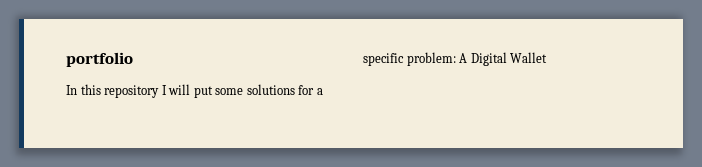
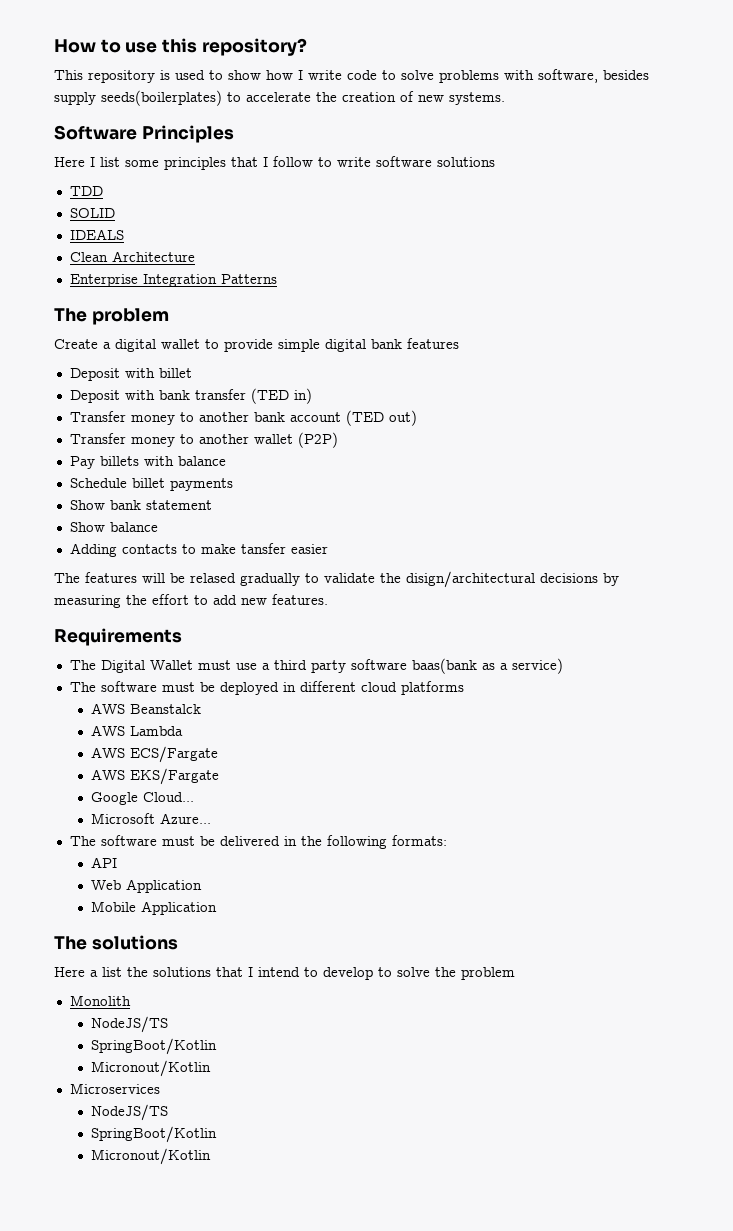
- portfolio
- In this repository I will put some solutions for a specific problem: A Digital Wallet
+ How to use this repository?
+ This repository is used to show how I write code to solve problems with software, besides supply seeds(boilerplates) to accelerate the creation of new systems.
+ Software Principles
+ Here I list some principles that I follow to write software solutions
+ TDD
+ SOLID
+ IDEALS
+ Clean Architecture
+ Enterprise Integration Patterns
+ The problem
+ Create a digital wallet to provide simple digital bank features
+ Deposit with billet
+ Deposit with bank transfer (TED in)
+ Transfer money to another bank account (TED out)
+ Transfer money to another wallet (P2P)
+ Pay billets with balance
+ Schedule billet payments
+ Show bank statement
+ Show balance
+ Adding contacts to make tansfer easier
+ The features will be relased gradually to validate the disign/architectural decisions by measuring the effort to add new features.
+ Requirements
+ The Digital Wallet must use a third party software baas(bank as a service)
+ The software must be deployed in different cloud platforms
+ AWS Beanstalck
+ AWS Lambda
+ AWS ECS/Fargate
+ AWS EKS/Fargate
+ Google Cloud...
+ Microsoft Azure...
+ The software must be delivered in the following formats:
+ API
+ Web Application
+ Mobile Application
+ The solutions
+ Here a list the solutions that I intend to develop to solve the problem
+ Monolith
+ NodeJS/TS
+ SpringBoot/Kotlin
+ Micronout/Kotlin
+ Microservices
+ NodeJS/TS
+ SpringBoot/Kotlin
+ Micronout/Kotlin

